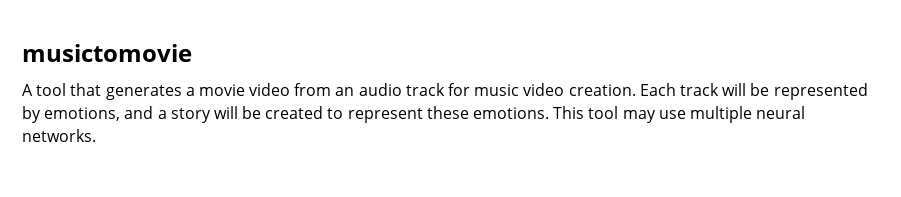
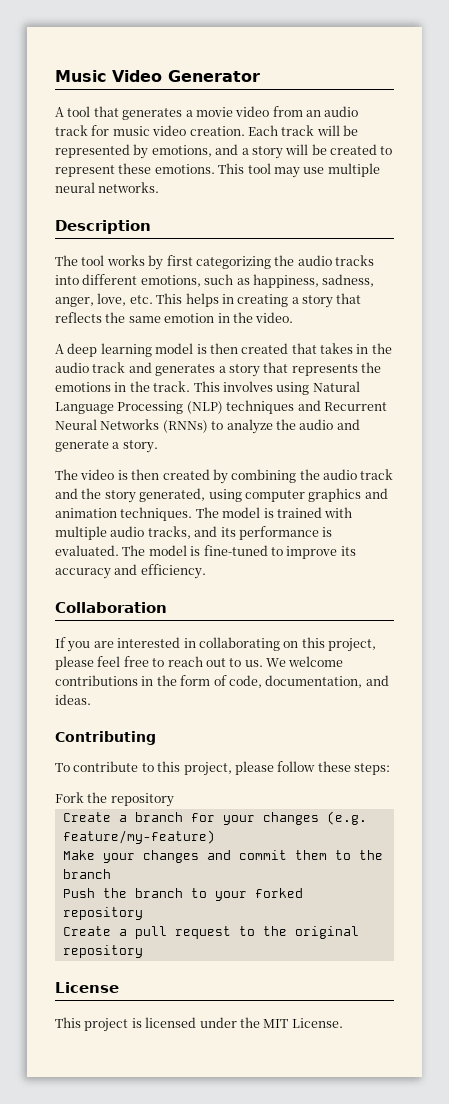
- musictomovie
+ Music Video Generator
+ Description
+ The tool works by first categorizing the audio tracks into different emotions, such as happiness, sadness, anger, love, etc. This helps in creating a story that reflects the same emotion in the video.
+ A deep learning model is then created that takes in the audio track and generates a story that represents the emotions in the track. This involves using Natural Language Processing (NLP) techniques and Recurrent Neural Networks (RNNs) to analyze the audio and generate a story.
+ The video is then created by combining the audio track and the story generated, using computer graphics and animation techniques. The model is trained with multiple audio tracks, and its performance is evaluated. The model is fine-tuned to improve its accuracy and efficiency.
+ Collaboration
+ If you are interested in collaborating on this project, please feel free to reach out to us. We welcome contributions in the form of code, documentation, and ideas.
+ Contributing
+ To contribute to this project, please follow these steps:
+ Fork the repository
+ Create a branch for your changes (e.g. feature/my-feature)
+ Make your changes and commit them to the branch
+ Push the branch to your forked repository
+ Create a pull request to the original repository
+ License
+ This project is licensed under the MIT License.

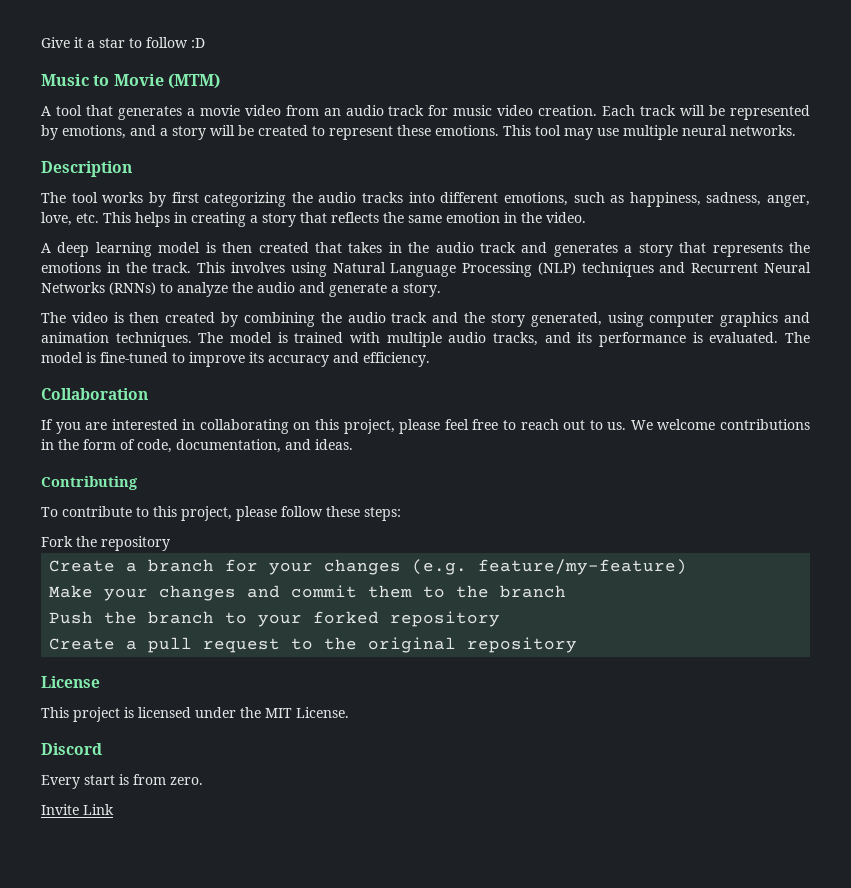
- Music Video Generator
+ Give it a star to follow :D
+ Music to Movie (MTM)
+ Discord
+ Every start is from zero.
+ Invite Link

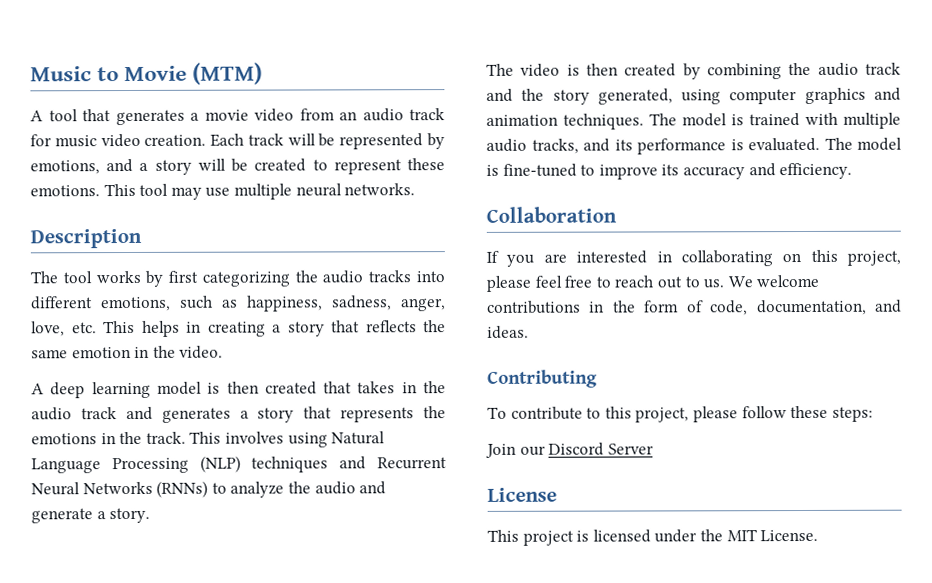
- Give it a star to follow :D
- Fork the repository
- Create a branch for your changes (e.g. feature/my-feature)
- Make your changes and commit them to the branch
- Push the branch to your forked repository
- Create a pull request to the original repository
+ Join our Discord Server
- Discord
- Every start is from zero.
- Invite Link

